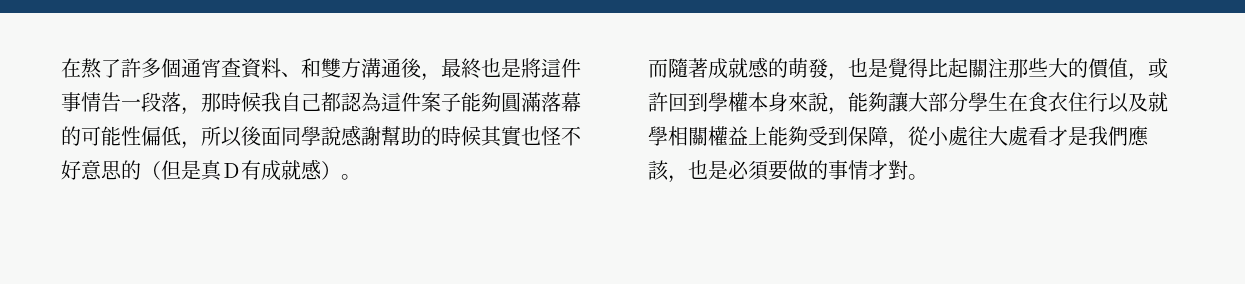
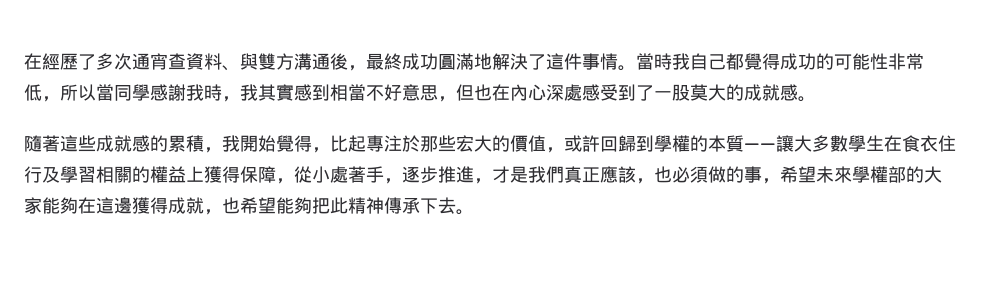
- 在熬了許多個通宵查資料、和雙方溝通後，最終也是將這件事情告一段落，那時候我自己都認為這件案子能夠圓滿落幕的可能性偏低，所以後面同學說感謝幫助的時候其實也怪不好意思的（但是真Ｄ有成就感）。
- 而隨著成就感的萌發，也是覺得比起關注那些大的價值，或許回到學權本身來說，能夠讓大部分學生在食衣住行以及就學相關權益上能夠受到保障，從小處往大處看才是我們應該，也是必須要做的事情才對。
+ 在經歷了多次通宵查資料、與雙方溝通後，最終成功圓滿地解決了這件事情。當時我自己都覺得成功的可能性非常低，所以當同學感謝我時，我其實感到相當不好意思，但也在內心深處感受到了一股莫大的成就感。
+ 隨著這些成就感的累積，我開始覺得，比起專注於那些宏大的價值，或許回歸到學權的本質——讓大多數學生在食衣住行及學習相關的權益上獲得保障，從小處著手，逐步推進，才是我們真正應該，也必須做的事，希望未來學權部的大家能夠在這邊獲得成就，也希望能夠把此精神傳承下去。

